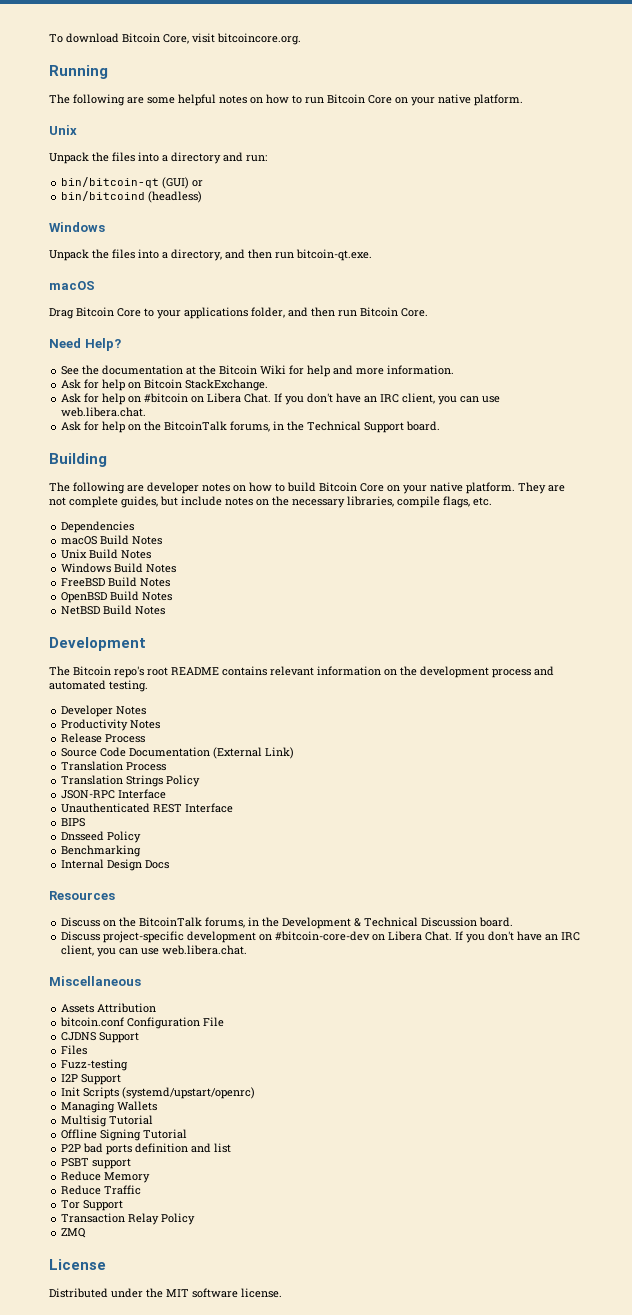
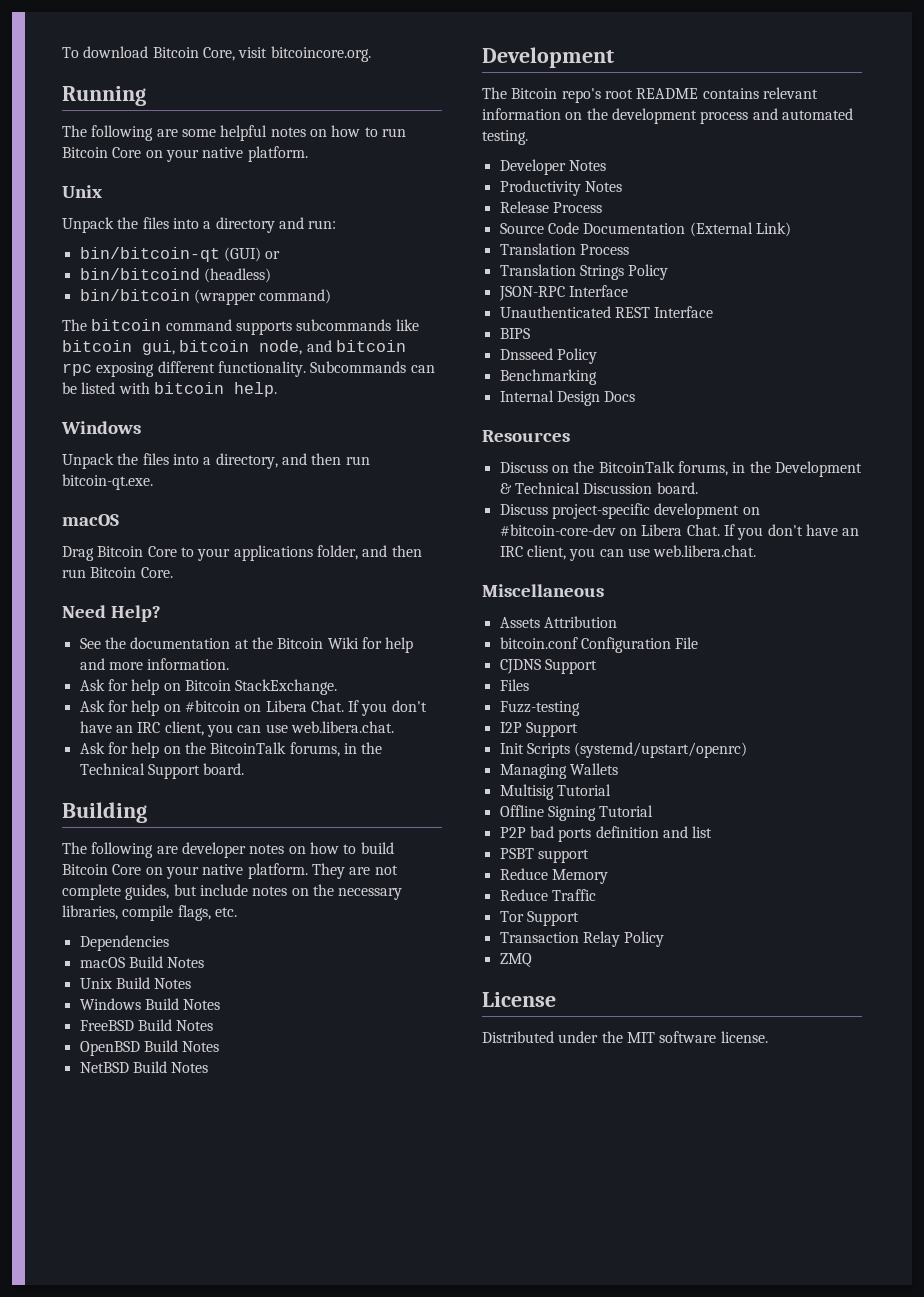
+ bin/bitcoin (wrapper command)
+ The bitcoin command supports subcommands like bitcoin gui, bitcoin node, and bitcoin rpc exposing different functionality. Subcommands can be listed with bitcoin help.

